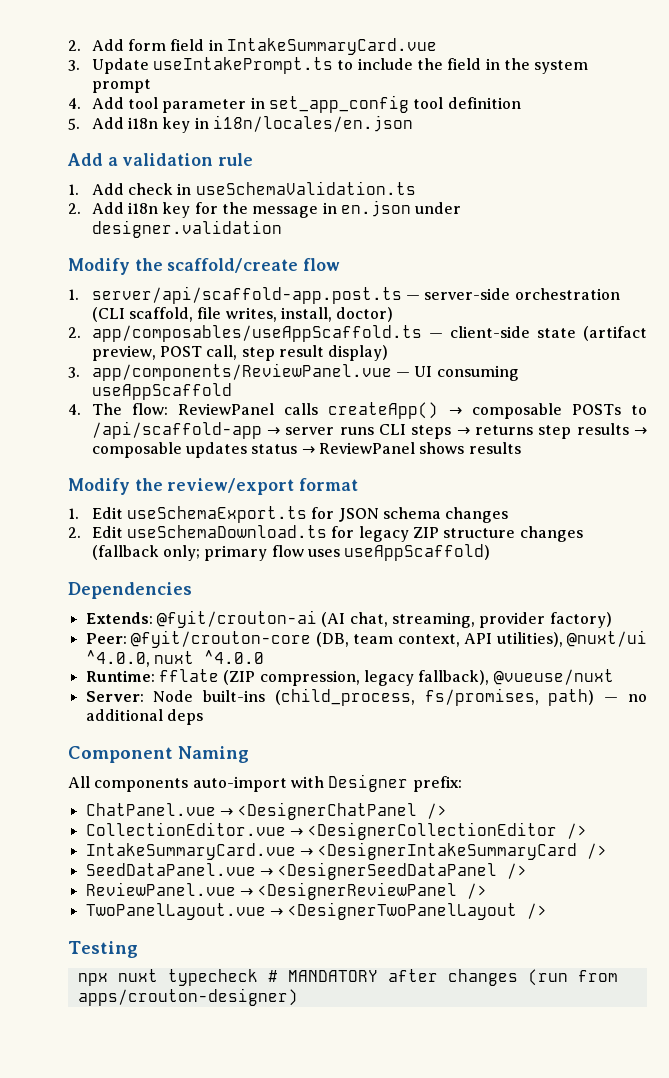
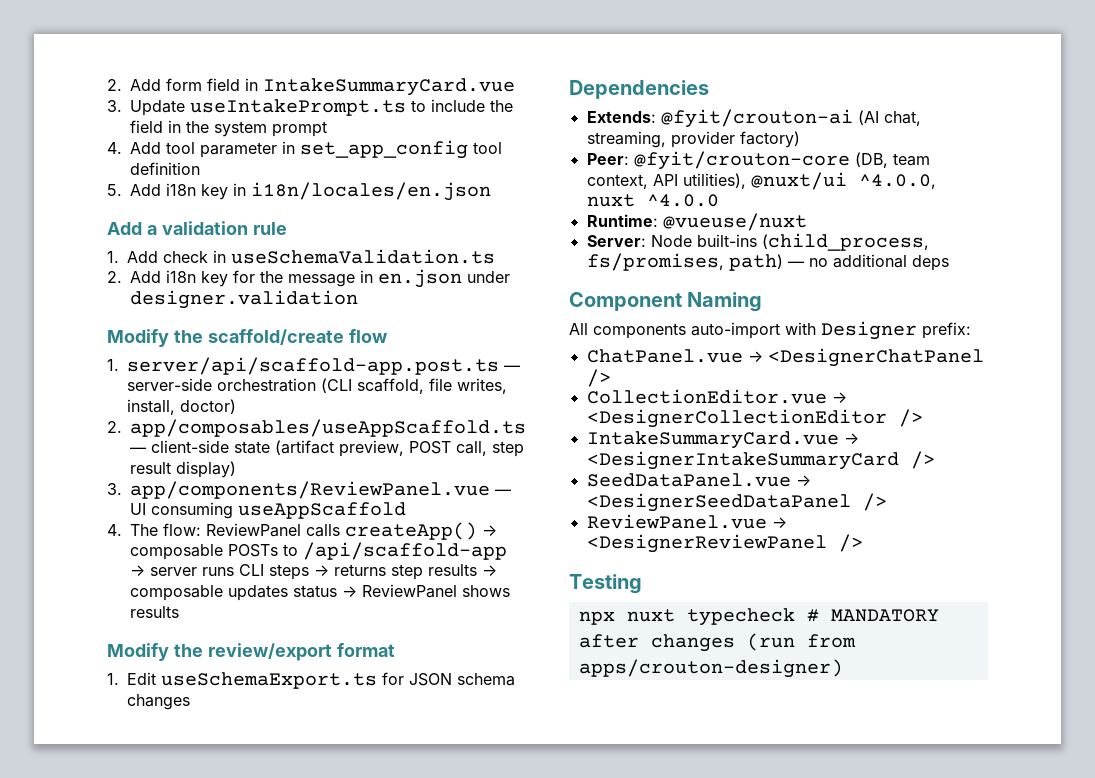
- 2. Edit useSchemaDownload.ts for legacy ZIP structure changes (fallback only; primary flow uses useAppScaffold)
- Runtime: fflate (ZIP compression, legacy fallback), @vueuse/nuxt
+ Runtime: @vueuse/nuxt
- TwoPanelLayout.vue → <DesignerTwoPanelLayout />

